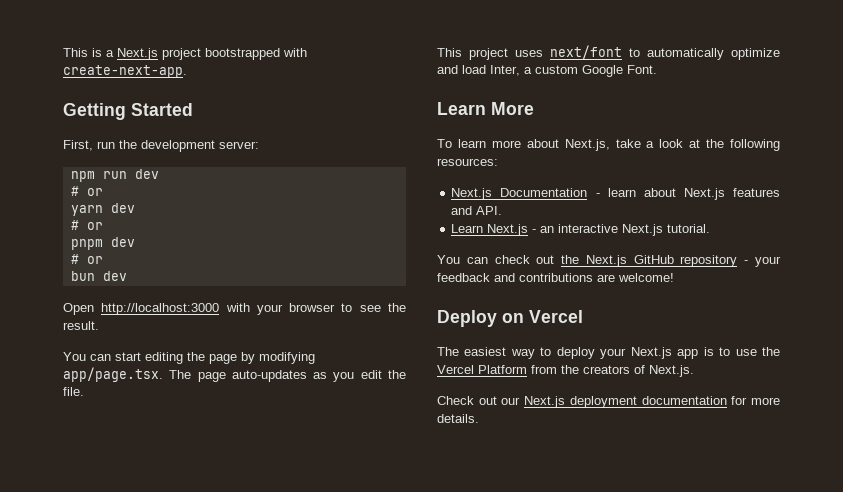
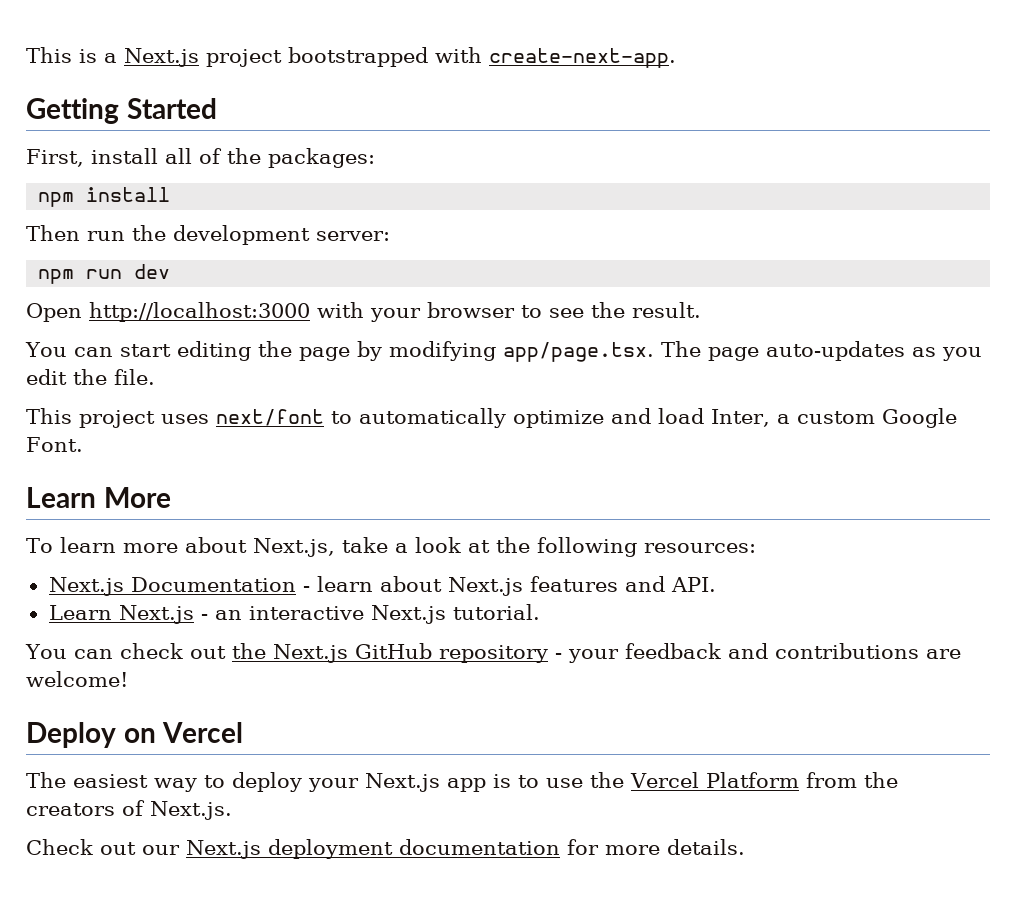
- First, run the development server:
+ First, install all of the packages:
+ npm install
+ Then run the development server:
  npm run dev
- # or
- yarn dev
- # or
- pnpm dev
- # or
- bun dev

